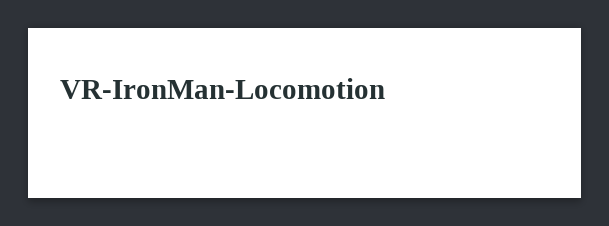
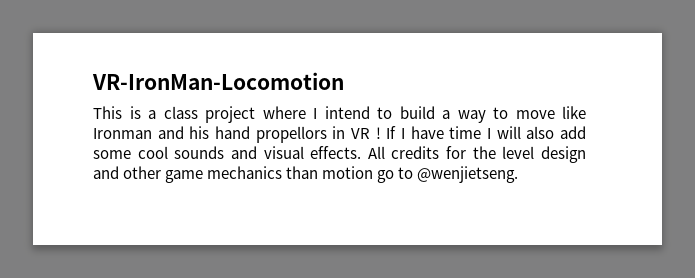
+ This is a class project where I intend to build a way to move like Ironman and his hand propellors in VR ! If I have time I will also add some cool sounds and visual effects. All credits for the level design and other game mechanics than motion go to @wenjietseng.

